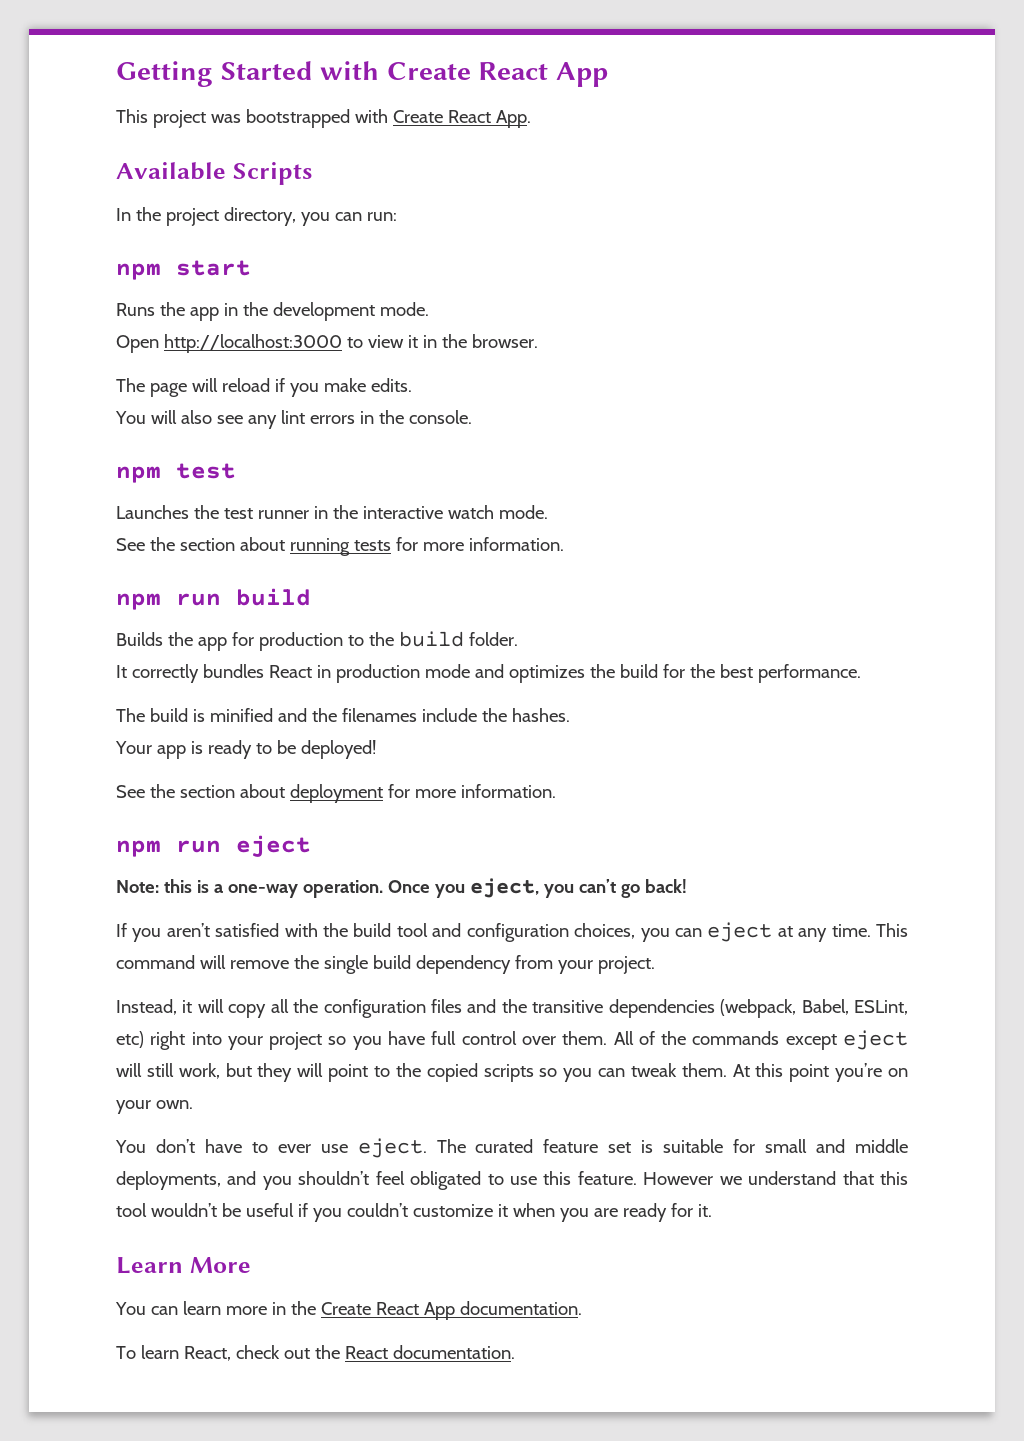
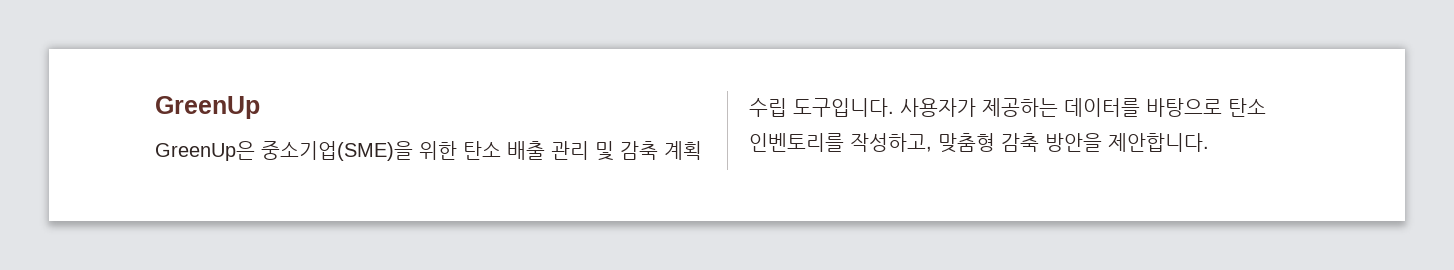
- Getting Started with Create React App
- This project was bootstrapped with Create React App.
- Available Scripts
- In the project directory, you can run:
- npm start
- Runs the app in the development mode.
- Open http://localhost:3000 to view it in the browser.
- The page will reload if you make edits.
- You will also see any lint errors in the console.
- npm test
- Launches the test runner in the interactive watch mode.
- See the section about running tests for more information.
- npm run build
- Builds the app for production to the build folder.
- It correctly bundles React in production mode and optimizes the build for the best performance.
- The build is minified and the filenames include the hashes.
- Your app is ready to be deployed!
- See the section about deployment for more information.
- npm run eject
- Note: this is a one-way operation. Once you eject, you can’t go back!
- If you aren’t satisfied with the build tool and configuration choices, you can eject at any time. This command will remove the single build dependency from your project.
- Instead, it will copy all the configuration files and the transitive dependencies (webpack, Babel, ESLint, etc) right into your project so you have full control over them. All of the commands except eject will still work, but they will point to the copied scripts so you can tweak them. At this point you’re on your own.
- You don’t have to ever use eject. The curated feature set is suitable for small and middle deployments, and you shouldn’t feel obligated to use this feature. However we understand that this tool wouldn’t be useful if you couldn’t customize it when you are ready for it.
- Learn More
- You can learn more in the Create React App documentation.
- To learn React, check out the React documentation.
+ GreenUp
+ GreenUp은 중소기업(SME)을 위한 탄소 배출 관리 및 감축 계획 수립 도구입니다. 사용자가 제공하는 데이터를 바탕으로 탄소 인벤토리를 작성하고, 맞춤형 감축 방안을 제안합니다.

